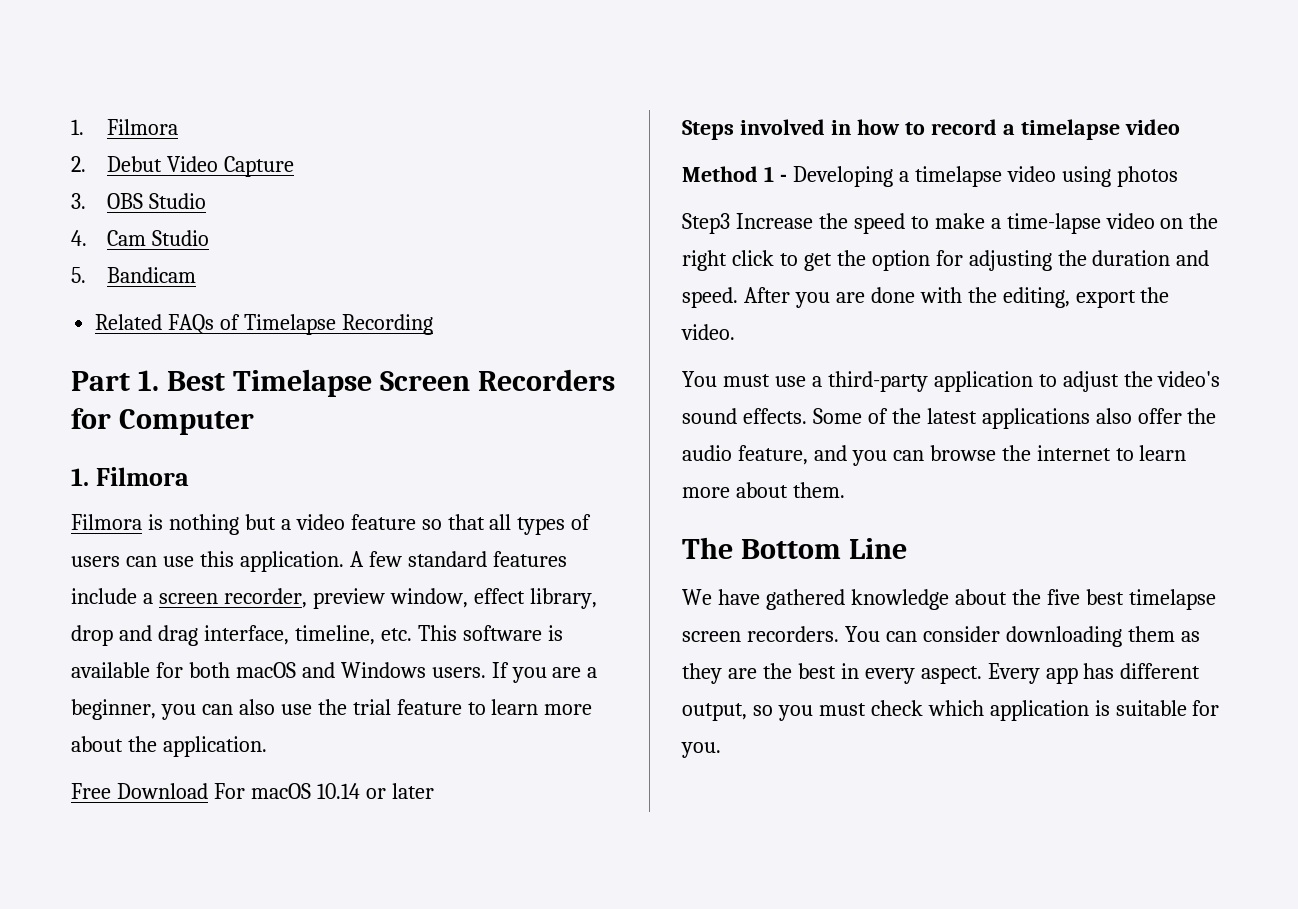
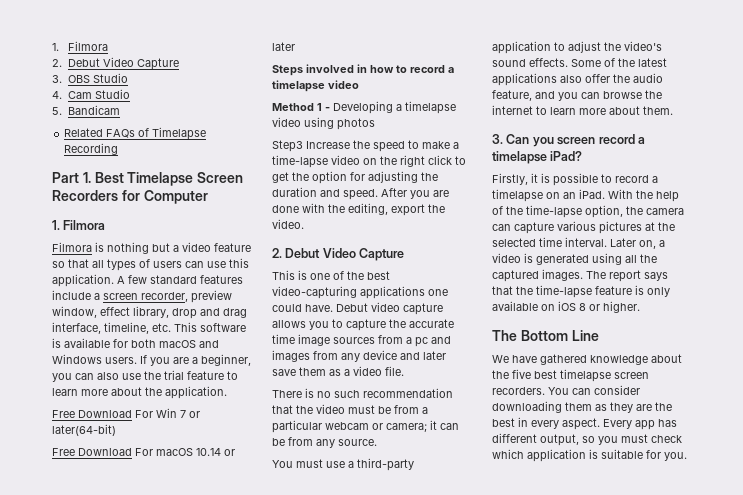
+ Free Download For Win 7 or later(64-bit)
  After you are done with the editing, export the video.
+ 2. Debut Video Capture
+ This is one of the best video-capturing applications one could have. Debut video capture allows you to capture the accurate time image sources from a pc and images from any device and later save them as a video file.
+ There is no such recommendation that the video must be from a particular webcam or camera; it can be from any source.
+ 3. Can you screen record a timelapse iPad?
+ Firstly, it is possible to record a timelapse on an iPad. With the help of the time-lapse option, the camera can capture various pictures at the selected time interval. Later on, a video is generated using all the captured images. The report says that the time-lapse feature is only available on iOS 8 or higher.

